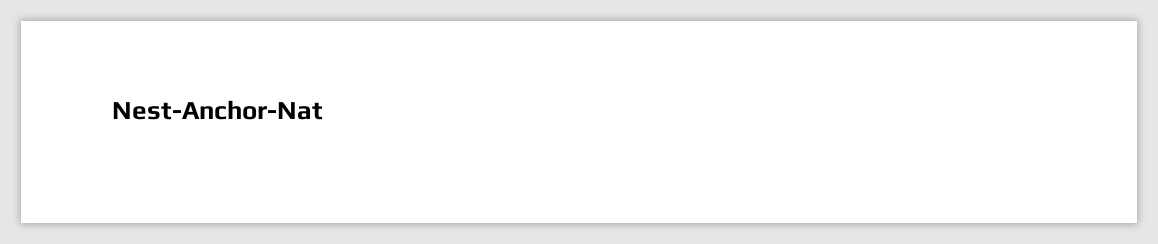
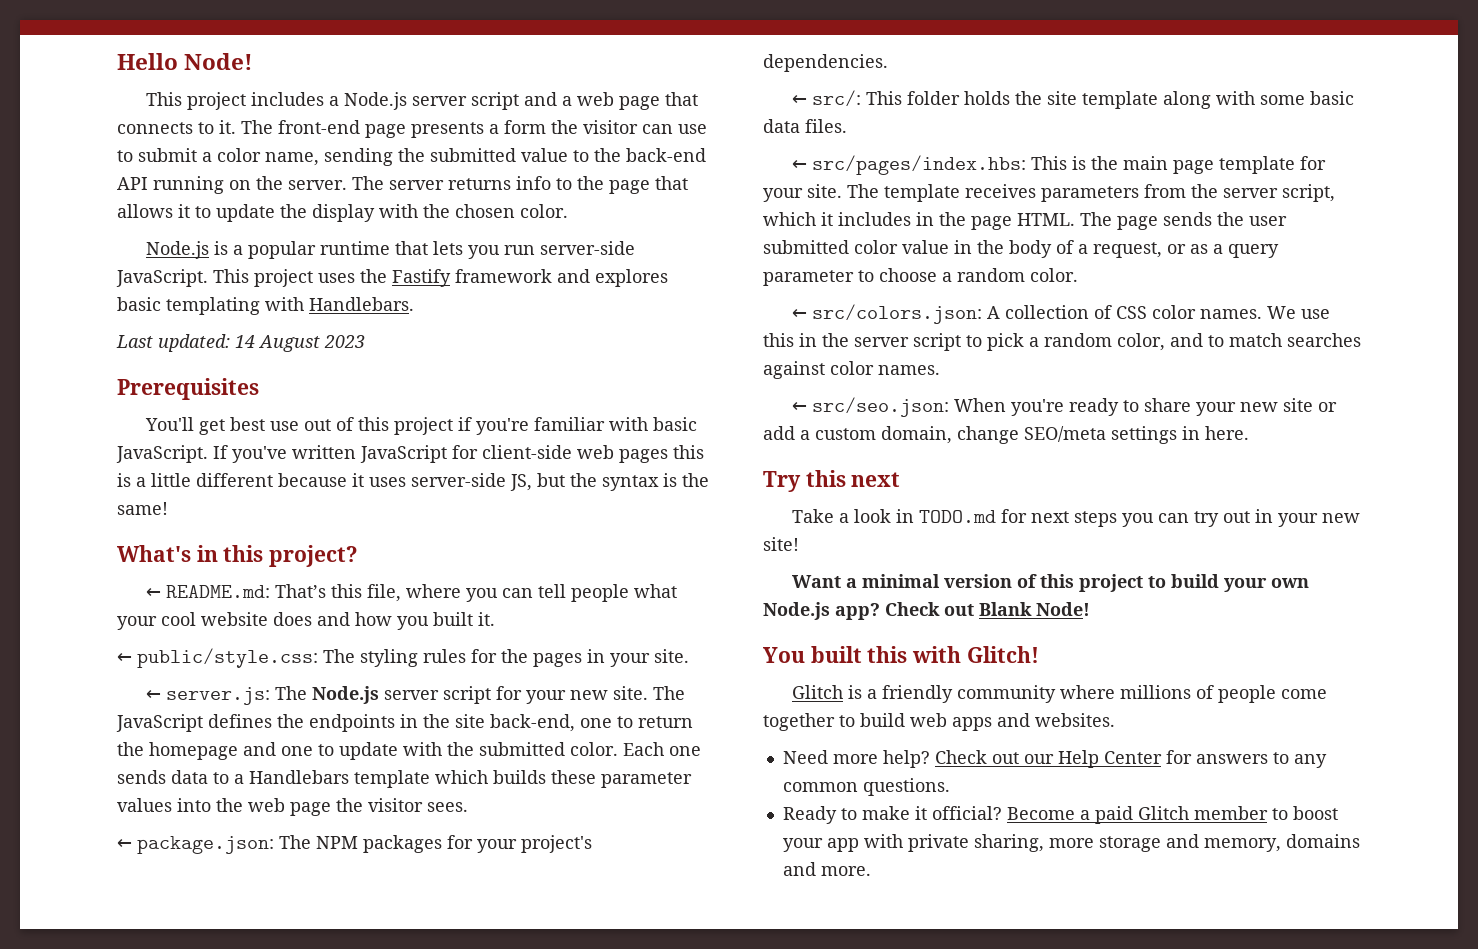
- Nest-Anchor-Nat
+ Hello Node!
+ This project includes a Node.js server script and a web page that connects to it. The front-end page presents a form the visitor can use to submit a color name, sending the submitted value to the back-end API running on the server. The server returns info to the page that allows it to update the display with the chosen color.
+ Node.js is a popular runtime that lets you run server-side JavaScript. This project uses the Fastify framework and explores basic templating with Handlebars.
+ Last updated: 14 August 2023
+ Prerequisites
+ You'll get best use out of this project if you're familiar with basic JavaScript. If you've written JavaScript for client-side web pages this is a little different because it uses server-side JS, but the syntax is the same!
+ What's in this project?
+ ← README.md: That’s this file, where you can tell people what your cool website does and how you built it.
+ ← public/style.css: The styling rules for the pages in your site.
+ ← server.js: The Node.js server script for your new site. The JavaScript defines the endpoints in the site back-end, one to return the homepage and one to update with the submitted color. Each one sends data to a Handlebars template which builds these parameter values into the web page the visitor sees.
+ ← package.json: The NPM packages for your project's dependencies.
+ ← src/: This folder holds the site template along with some basic data files.
+ ← src/pages/index.hbs: This is the main page template for your site. The template receives parameters from the server script, which it includes in the page HTML. The page sends the user submitted color value in the body of a request, or as a query parameter to choose a random color.
+ ← src/colors.json: A collection of CSS color names. We use this in the server script to pick a random color, and to match searches against color names.
+ ← src/seo.json: When you're ready to share your new site or add a custom domain, change SEO/meta settings in here.
+ Try this next
+ Take a look in TODO.md for next steps you can try out in your new site!
+ Want a minimal version of this project to build your own Node.js app? Check out Blank Node!
+ You built this with Glitch!
+ Glitch is a friendly community where millions of people come together to build web apps and websites.
+ Need more help? Check out our Help Center for answers to any common questions.
+ Ready to make it official? Become a paid Glitch member to boost your app with private sharing, more storage and memory, domains and more.

